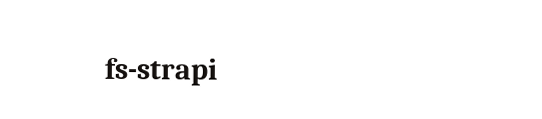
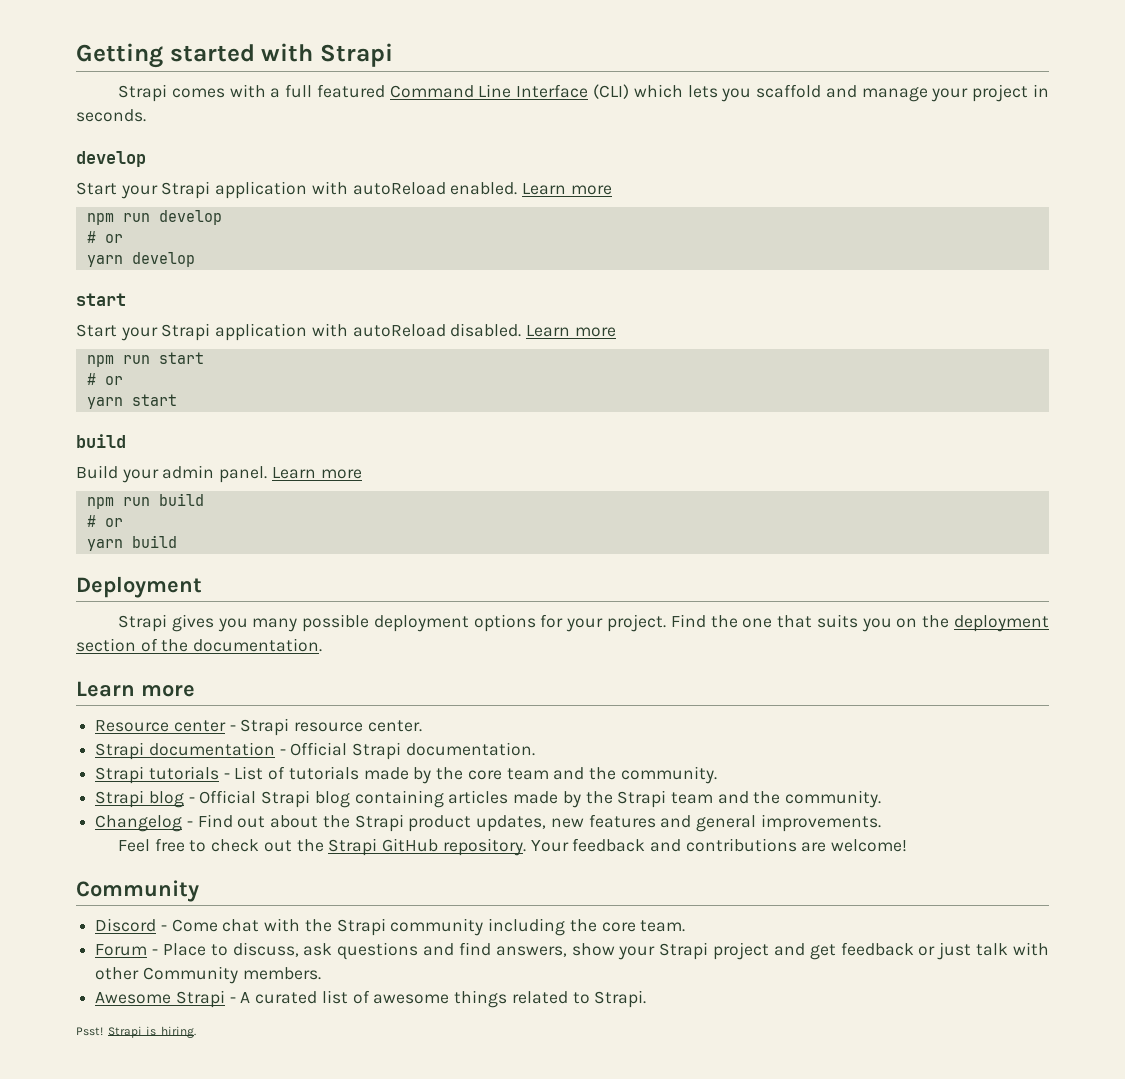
- fs-strapi
+ Getting started with Strapi
+ Strapi comes with a full featured Command Line Interface (CLI) which lets you scaffold and manage your project in seconds.
+ develop
+ Start your Strapi application with autoReload enabled. Learn more
+ npm run develop
+ # or
+ yarn develop
+ start
+ Start your Strapi application with autoReload disabled. Learn more
+ npm run start
+ # or
+ yarn start
+ build
+ Build your admin panel. Learn more
+ npm run build
+ # or
+ yarn build
+ Deployment
+ Strapi gives you many possible deployment options for your project. Find the one that suits you on the deployment section of the documentation.
+ Learn more
+ Resource center - Strapi resource center.
+ Strapi documentation - Official Strapi documentation.
+ Strapi tutorials - List of tutorials made by the core team and the community.
+ Strapi blog - Official Strapi blog containing articles made by the Strapi team and the community.
+ Changelog - Find out about the Strapi product updates, new features and general improvements.
+ Feel free to check out the Strapi GitHub repository. Your feedback and contributions are welcome!
+ Community
+ Discord - Come chat with the Strapi community including the core team.
+ Forum - Place to discuss, ask questions and find answers, show your Strapi project and get feedback or just talk with other Community members.
+ Awesome Strapi - A curated list of awesome things related to Strapi.
+ Psst! Strapi is hiring.

